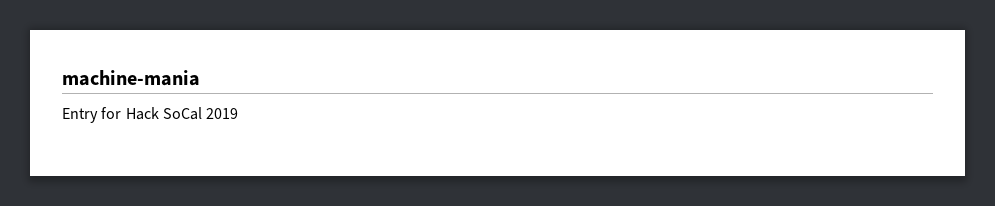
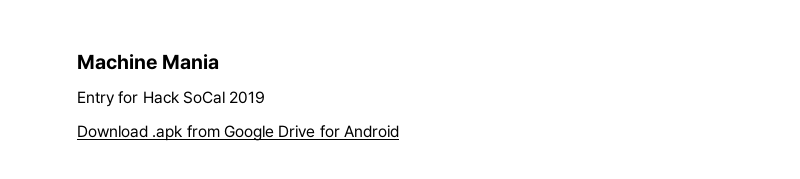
- machine-mania
+ Machine Mania
+ Download .apk from Google Drive for Android

